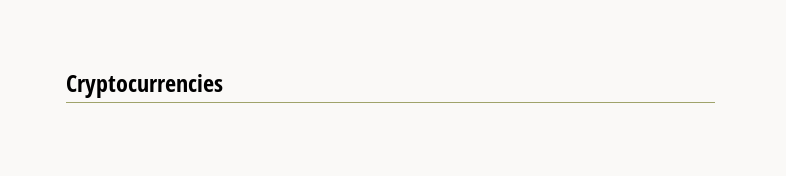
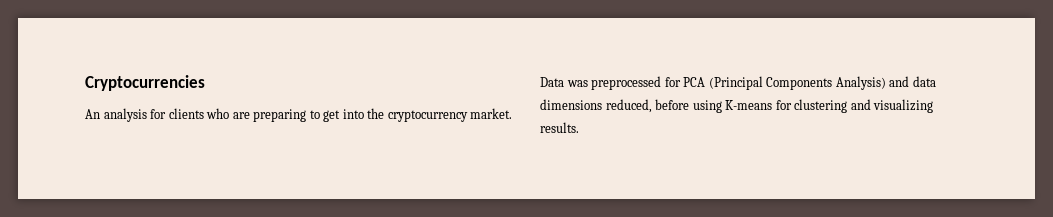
+ An analysis for clients who are preparing to get into the cryptocurrency market. Data was preprocessed for PCA (Principal Components Analysis) and data dimensions reduced, before using K-means for clustering and visualizing results.

